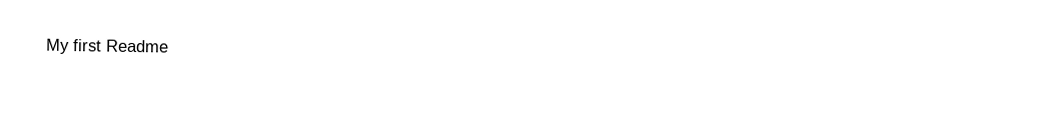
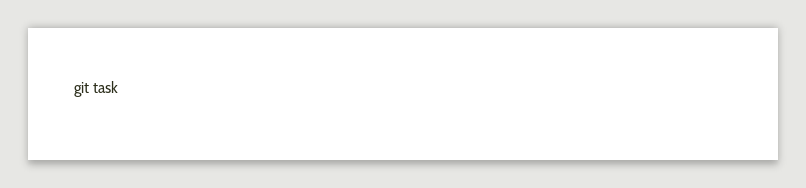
- My first Readme
+ git task

